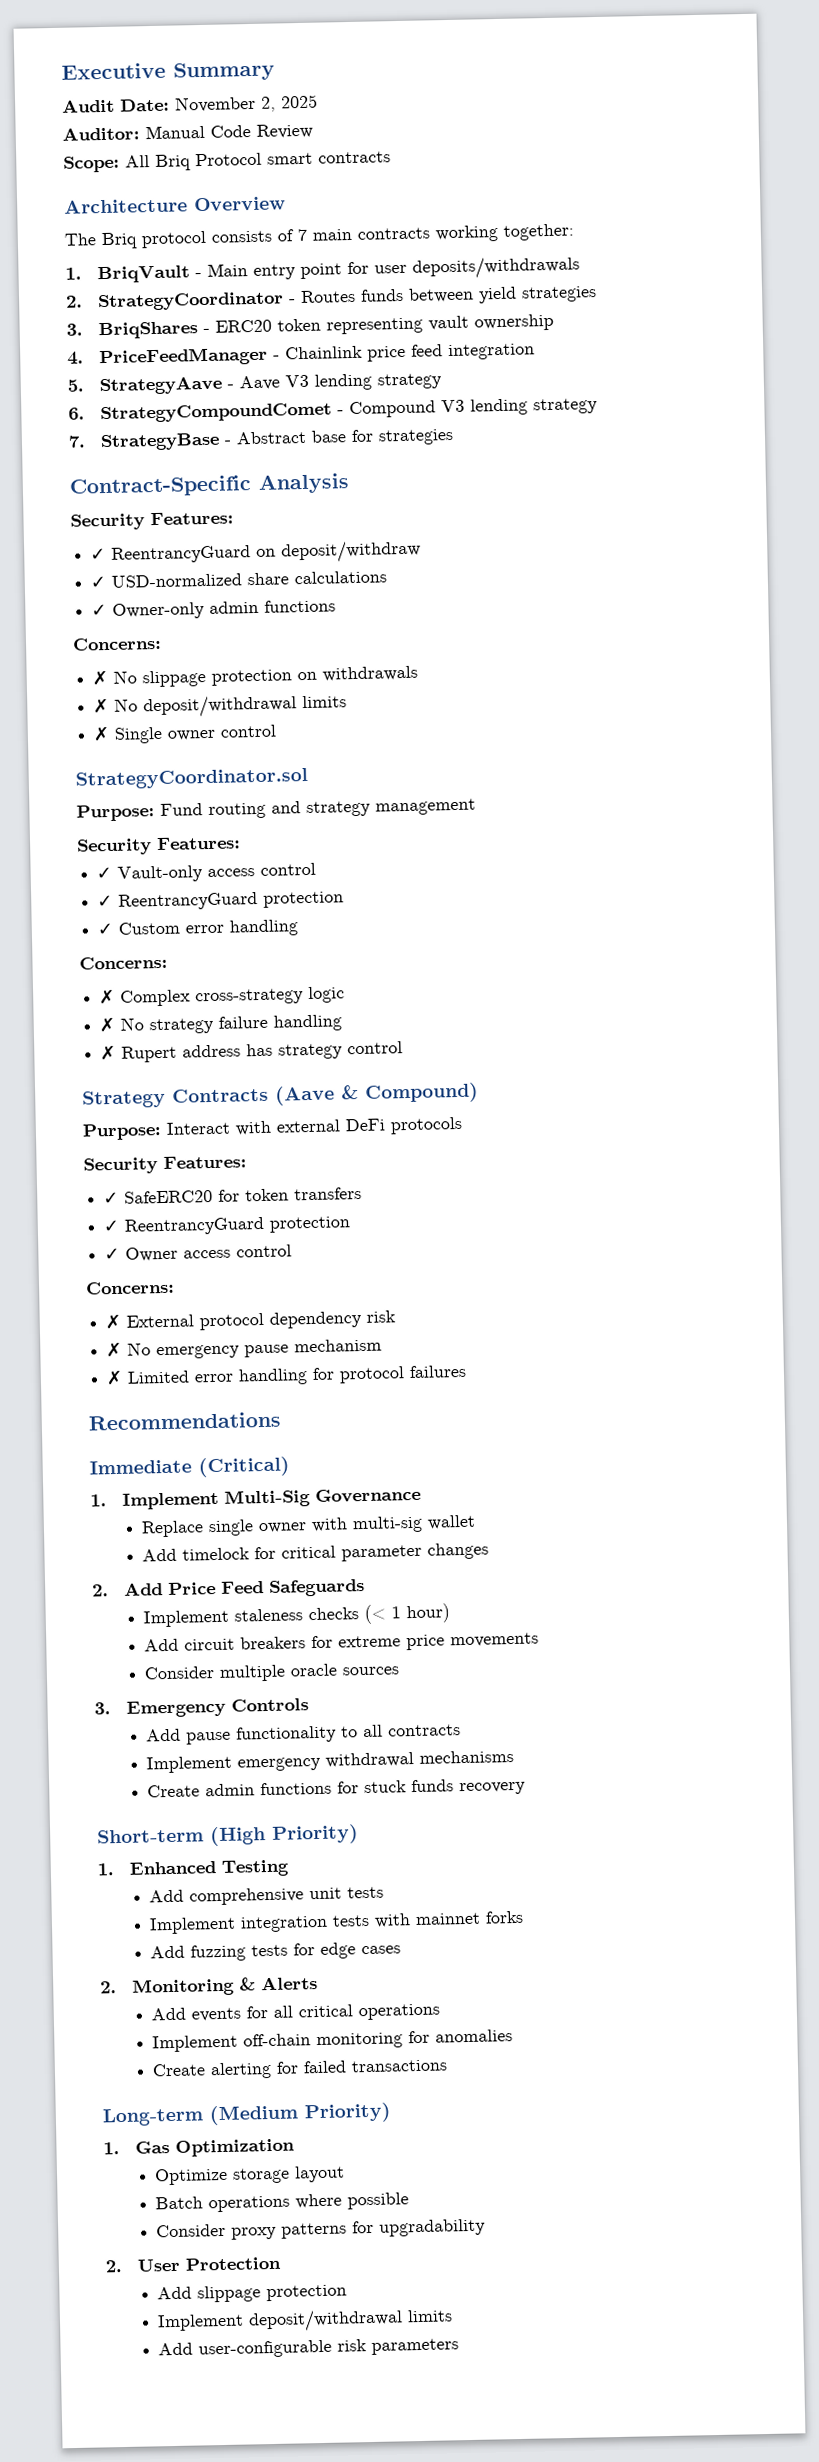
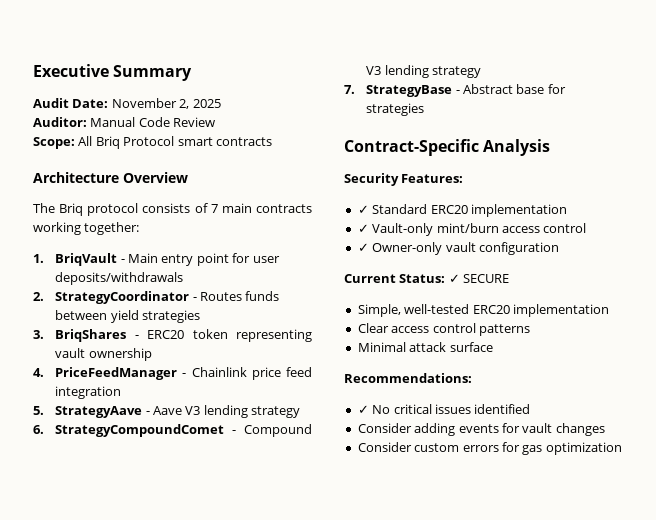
- ✓ ReentrancyGuard on deposit/withdraw
- ✓ USD-normalized share calculations
- ✓ Owner-only admin functions
- Concerns:
- ✗ No slippage protection on withdrawals
- ✗ No deposit/withdrawal limits
- ✗ Single owner control
- StrategyCoordinator.sol
- Purpose: Fund routing and strategy management
- Security Features:
+ ✓ Standard ERC20 implementation
- ✓ Vault-only access control
- ✓ ReentrancyGuard protection
- ✓ Custom error handling
- Concerns:
- ✗ Complex cross-strategy logic
- ✗ No strategy failure handling
- ✗ Rupert address has strategy control
- Strategy Contracts (Aave & Compound)
- Purpose: Interact with external DeFi protocols
- Security Features:
- ✓ SafeERC20 for token transfers
- ✓ ReentrancyGuard protection
- ✓ Owner access control
- Concerns:
- ✗ External protocol dependency risk
- ✗ No emergency pause mechanism
- ✗ Limited error handling for protocol failures
- Recommendations
- Immediate (Critical)
- 1. Implement Multi-Sig Governance
- Replace single owner with multi-sig wallet
- Add timelock for critical parameter changes
- 2. Add Price Feed Safeguards
- Implement staleness checks (< 1 hour)
- Add circuit breakers for extreme price movements
- Consider multiple oracle sources
- 3. Emergency Controls
- Add pause functionality to all contracts
- Implement emergency withdrawal mechanisms
- Create admin functions for stuck funds recovery
- Short-term (High Priority)
- 1. Enhanced Testing
- Add comprehensive unit tests
- Implement integration tests with mainnet forks
- Add fuzzing tests for edge cases
- 2. Monitoring & Alerts
- Add events for all critical operations
- Implement off-chain monitoring for anomalies
- Create alerting for failed transactions
- Long-term (Medium Priority)
- 1. Gas Optimization
- Optimize storage layout
- Batch operations where possible
- Consider proxy patterns for upgradability
- 2. User Protection
- Add slippage protection
- Implement deposit/withdrawal limits
- Add user-configurable risk parameters
+ ✓ Vault-only mint/burn access control
+ ✓ Owner-only vault configuration
+ Current Status: ✓ SECURE
+ Simple, well-tested ERC20 implementation
+ Clear access control patterns
+ Minimal attack surface
+ Recommendations:
+ ✓ No critical issues identified
+ Consider adding events for vault changes
+ Consider custom errors for gas optimization

